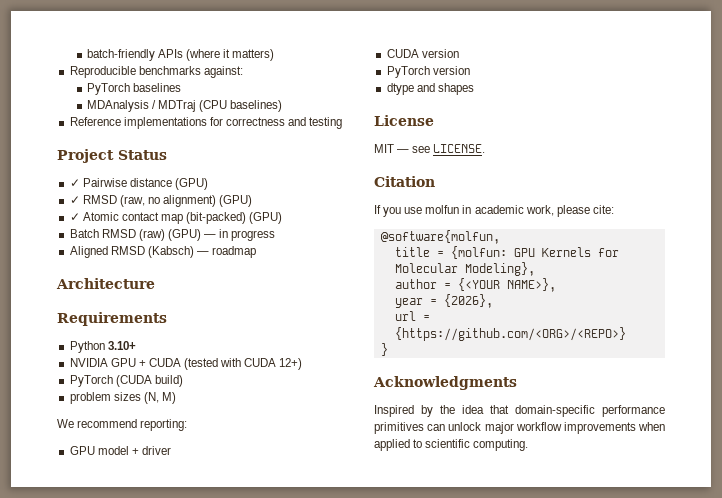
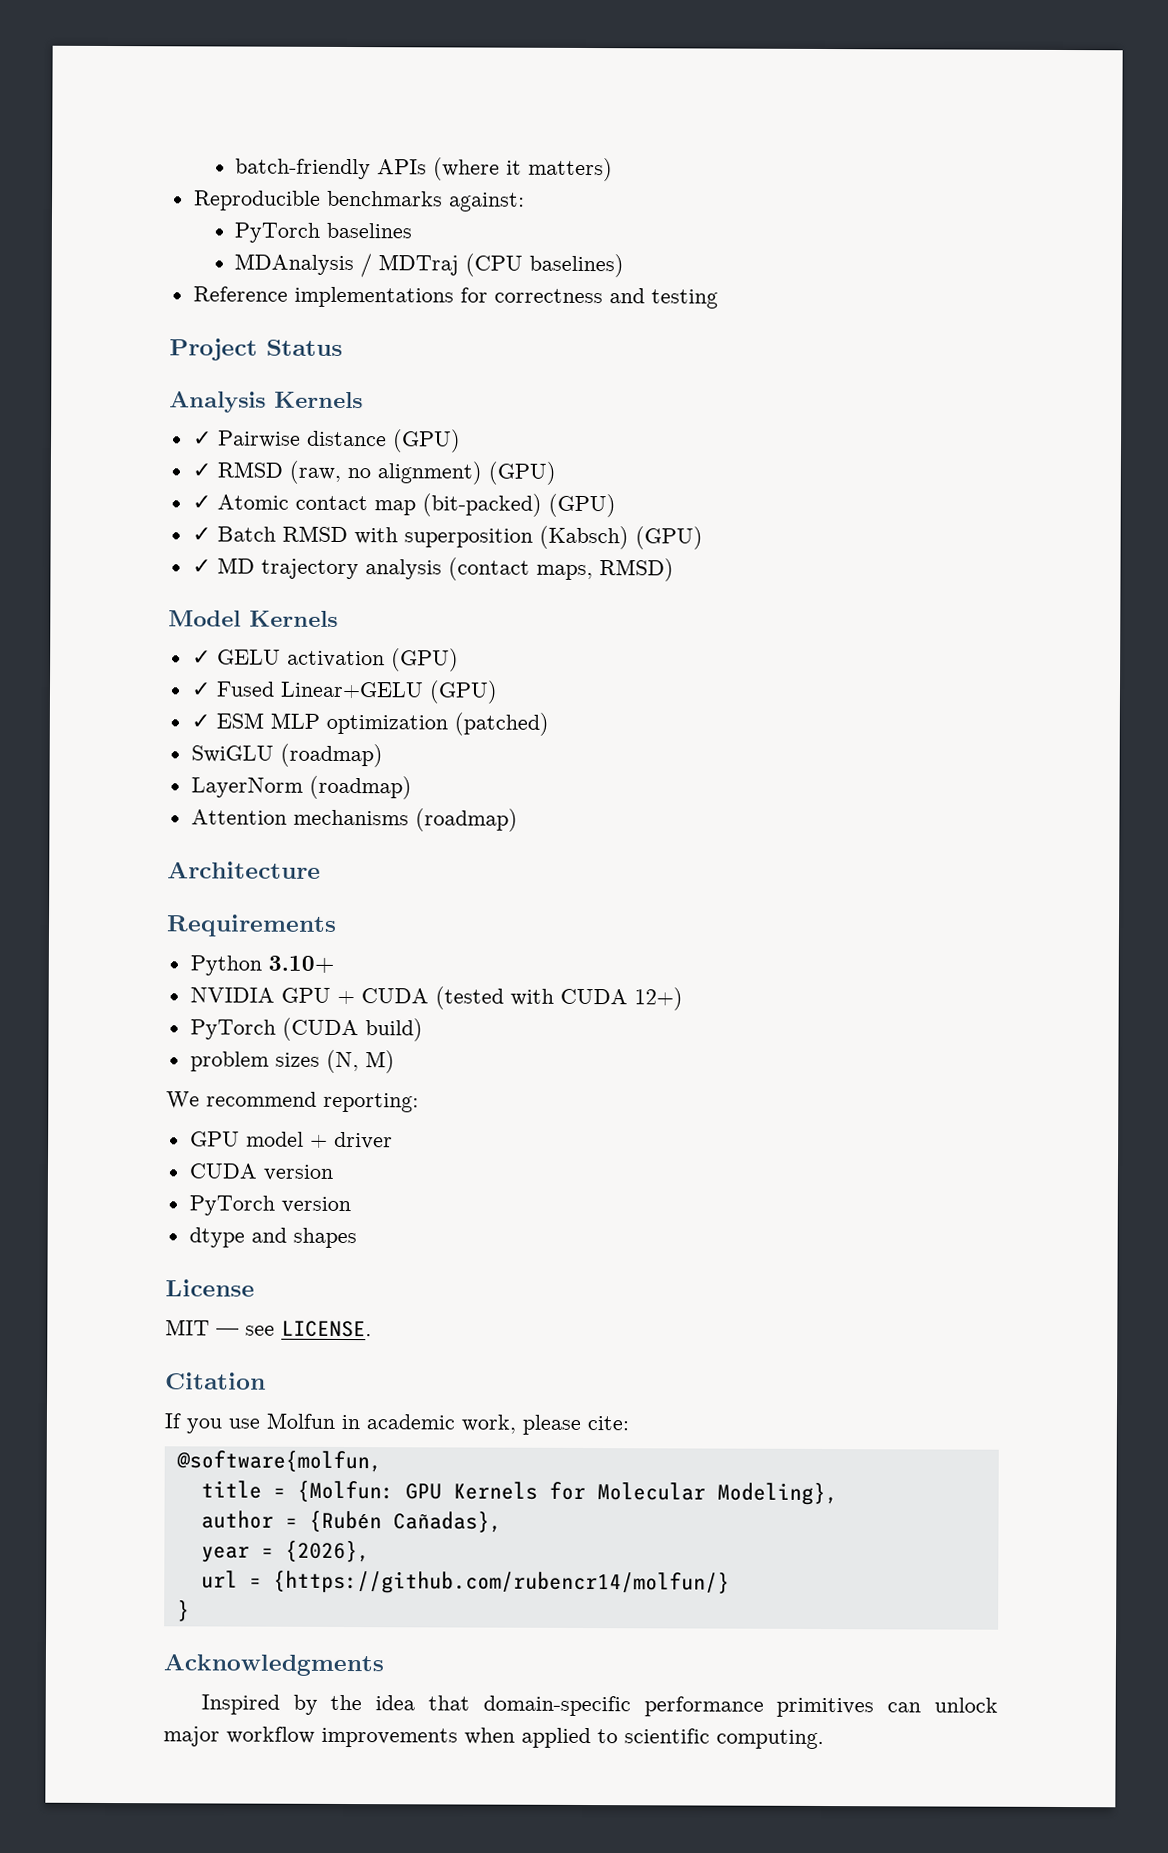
+ Analysis Kernels
- Batch RMSD (raw) (GPU) — in progress
- Aligned RMSD (Kabsch) — roadmap
+ ✓ Batch RMSD with superposition (Kabsch) (GPU)
+ ✓ MD trajectory analysis (contact maps, RMSD)
+ Model Kernels
+ ✓ GELU activation (GPU)
+ ✓ Fused Linear+GELU (GPU)
+ ✓ ESM MLP optimization (patched)
+ SwiGLU (roadmap)
+ LayerNorm (roadmap)
+ Attention mechanisms (roadmap)
- If you use molfun in academic work, please cite:
+ If you use Molfun in academic work, please cite:
- title = {molfun: GPU Kernels for Molecular Modeling},
+ title = {Molfun: GPU Kernels for Molecular Modeling},
- author = {<YOUR NAME>},
+ author = {Rubén Cañadas},
- url = {https://github.com/<ORG>/<REPO>}
+ url = {https://github.com/rubencr14/molfun/}

